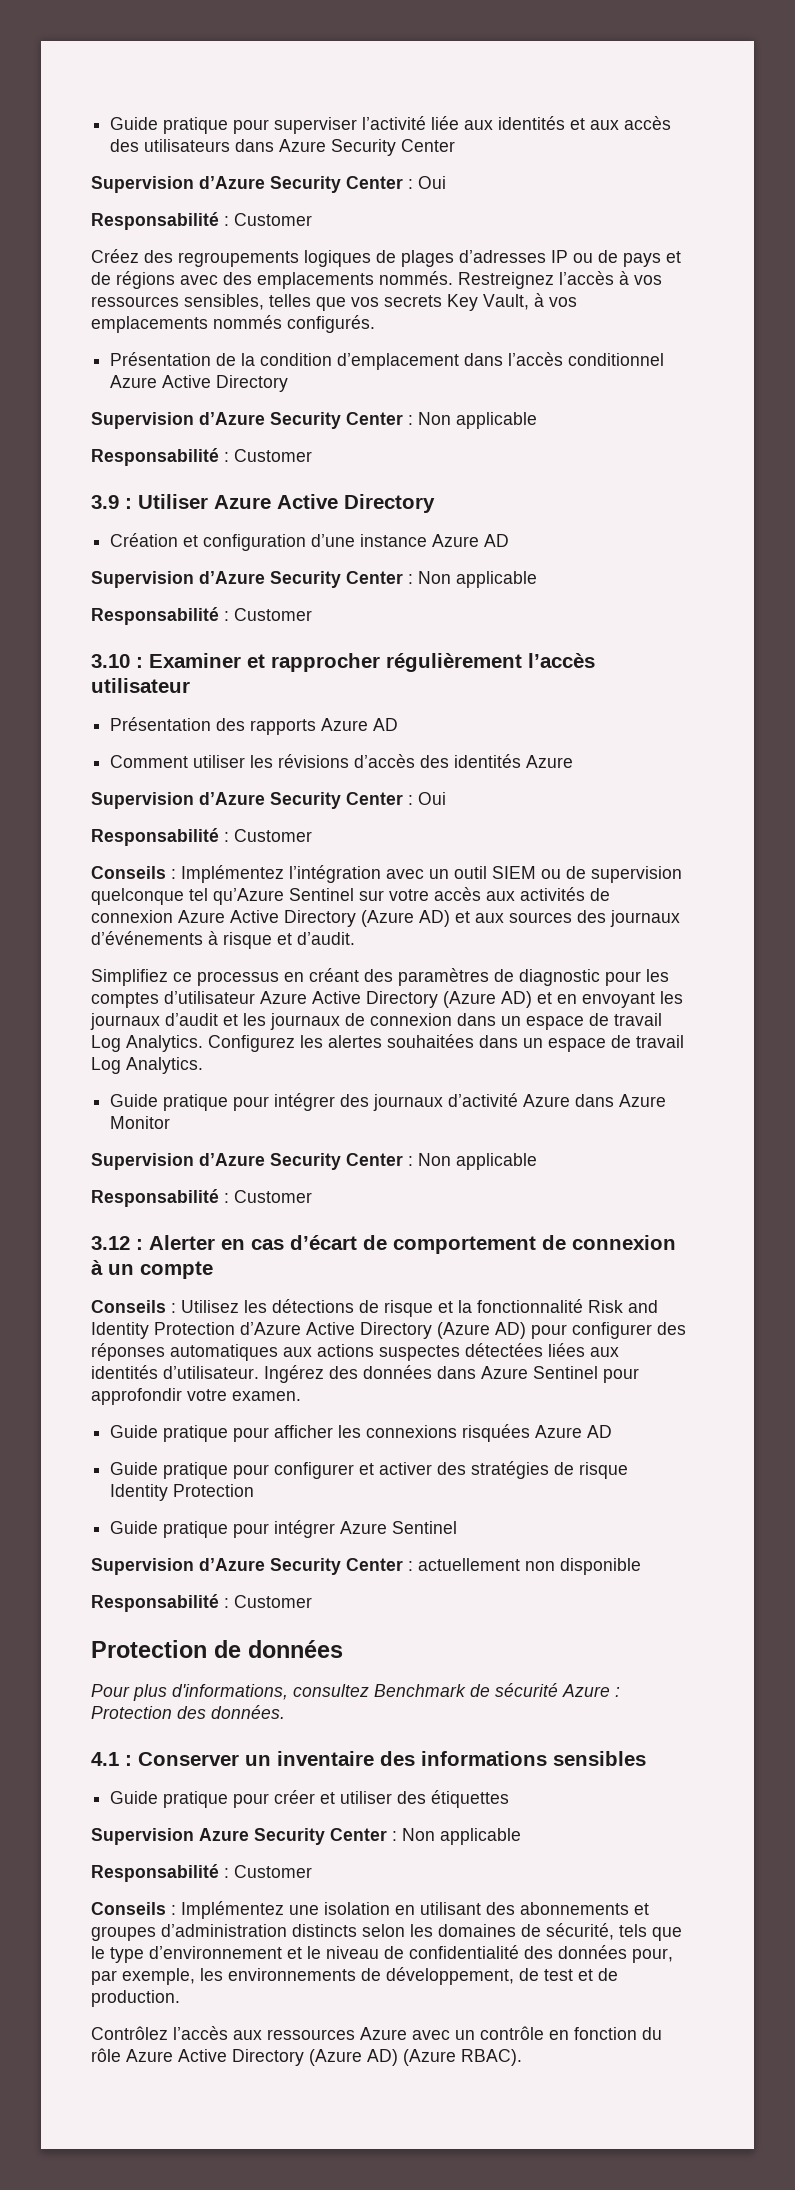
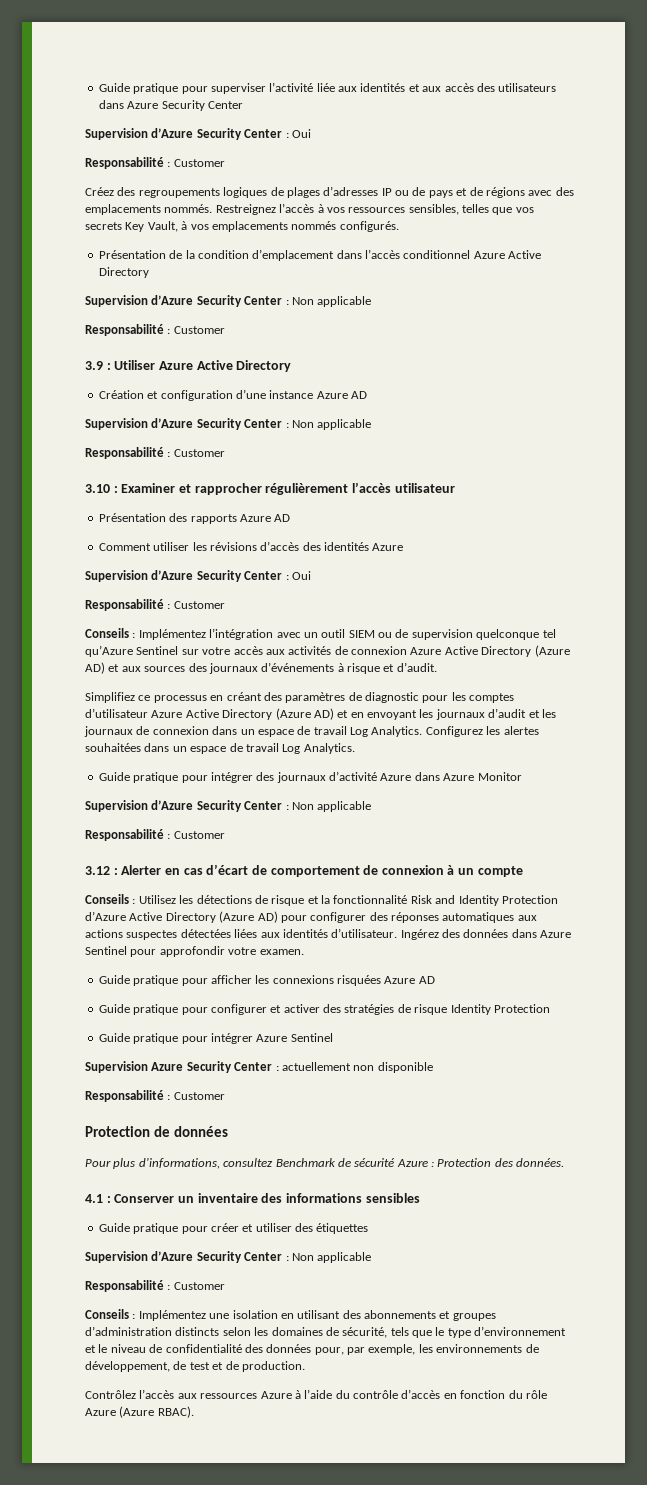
- Supervision d’Azure Security Center : actuellement non disponible
+ Supervision Azure Security Center : actuellement non disponible
  Guide pratique pour créer et utiliser des étiquettes
- Supervision Azure Security Center : Non applicable
+ Supervision d’Azure Security Center : Non applicable
- Contrôlez l’accès aux ressources Azure avec un contrôle en fonction du rôle Azure Active Directory (Azure AD) (Azure RBAC).
+ Contrôlez l’accès aux ressources Azure à l’aide du contrôle d’accès en fonction du rôle Azure (Azure RBAC).

